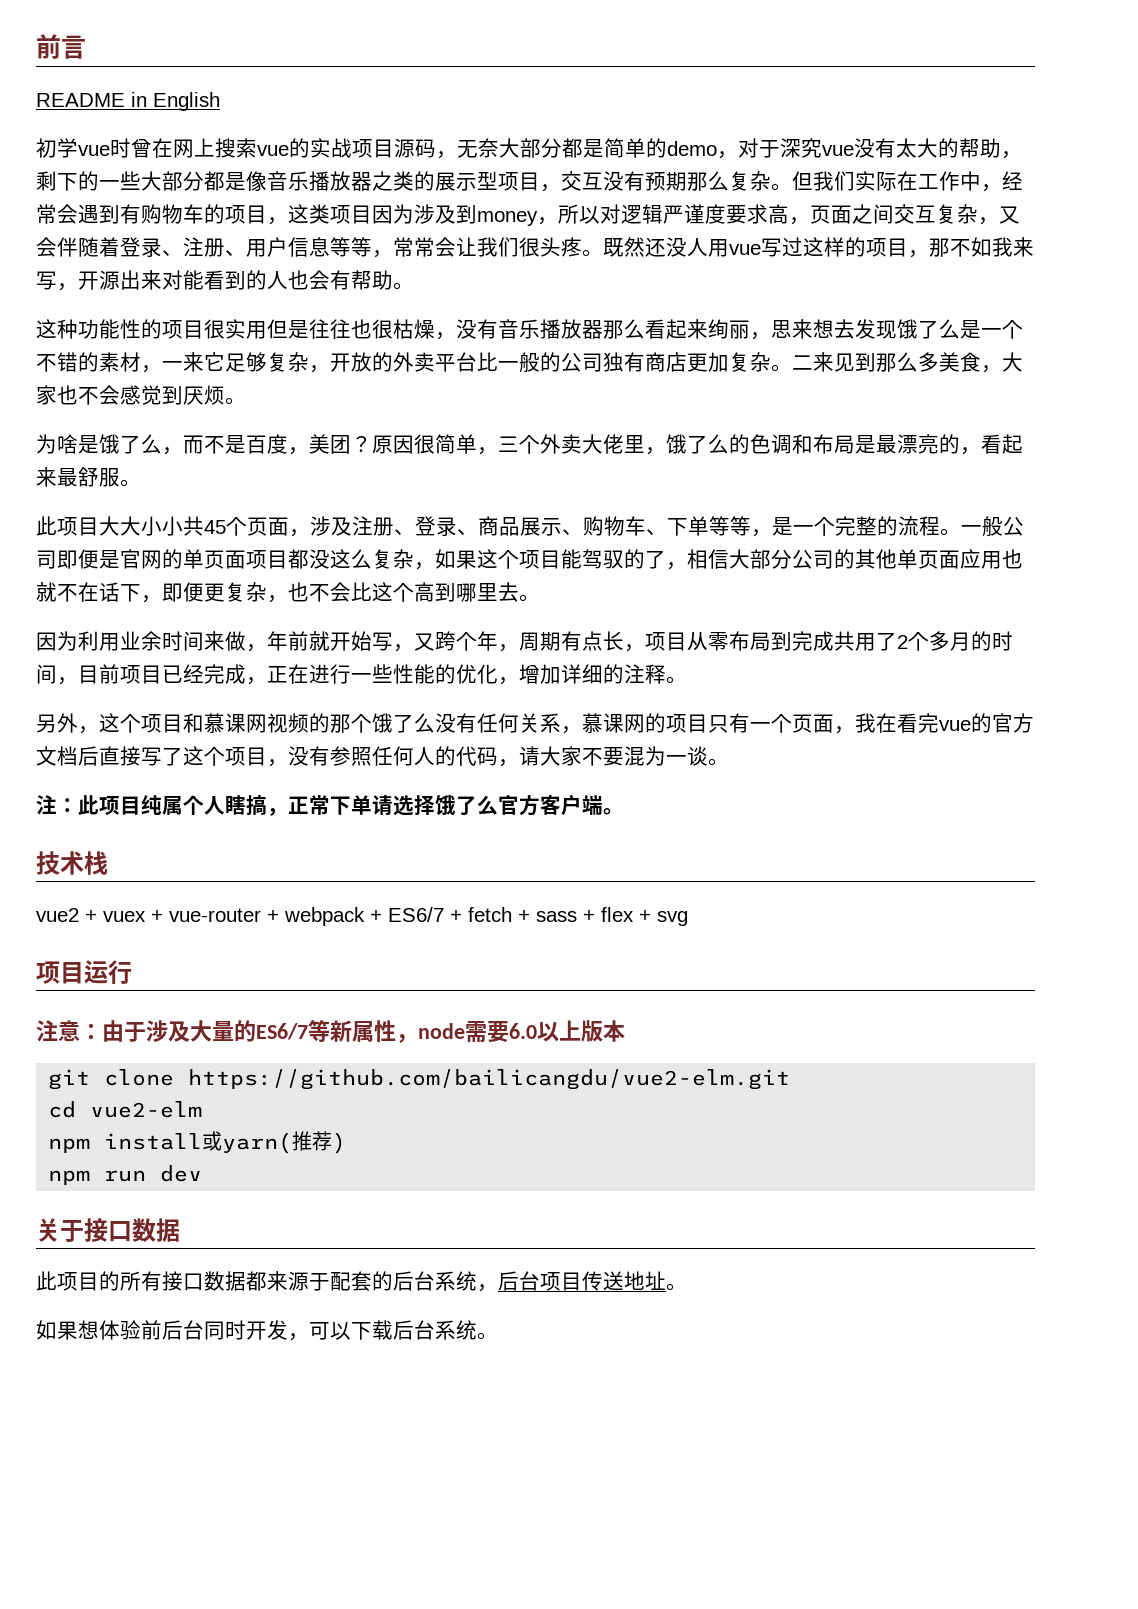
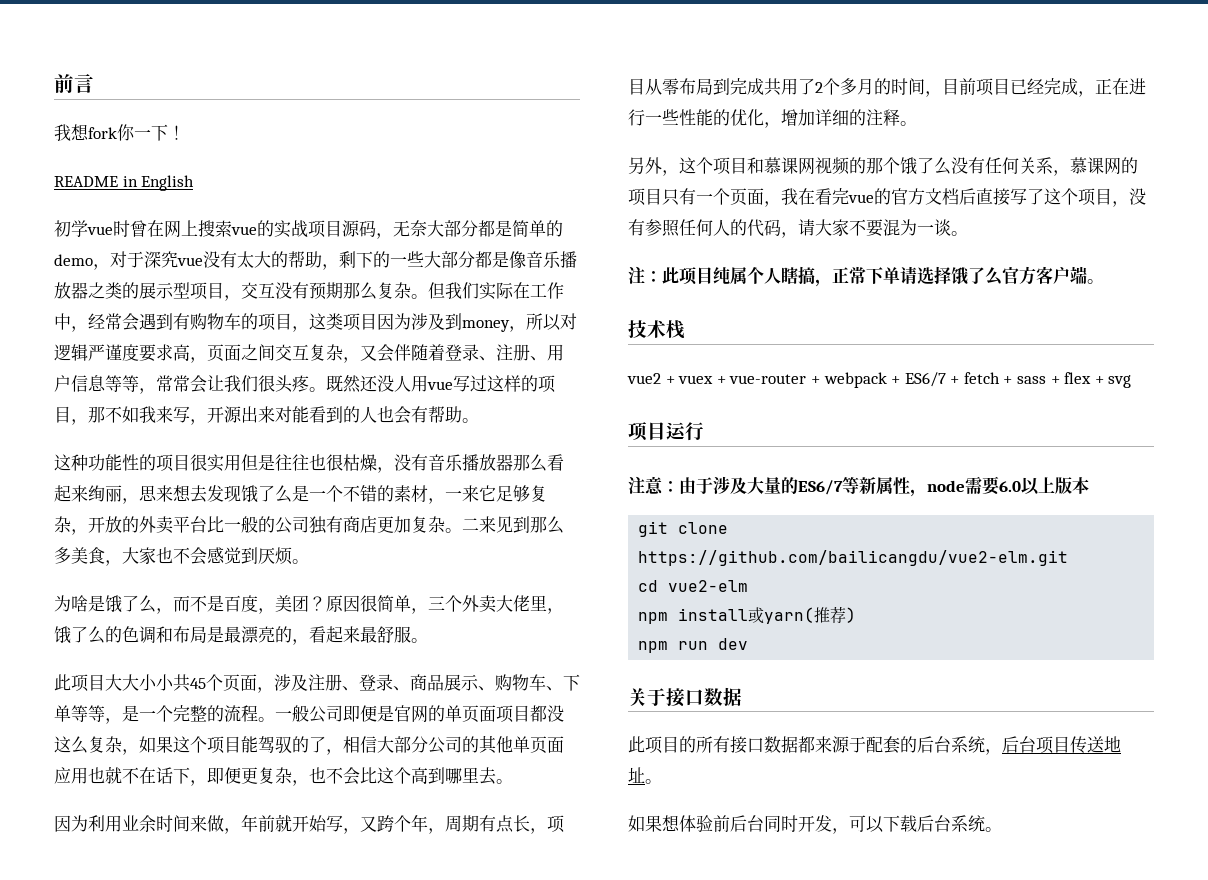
+ 我想fork你一下！

